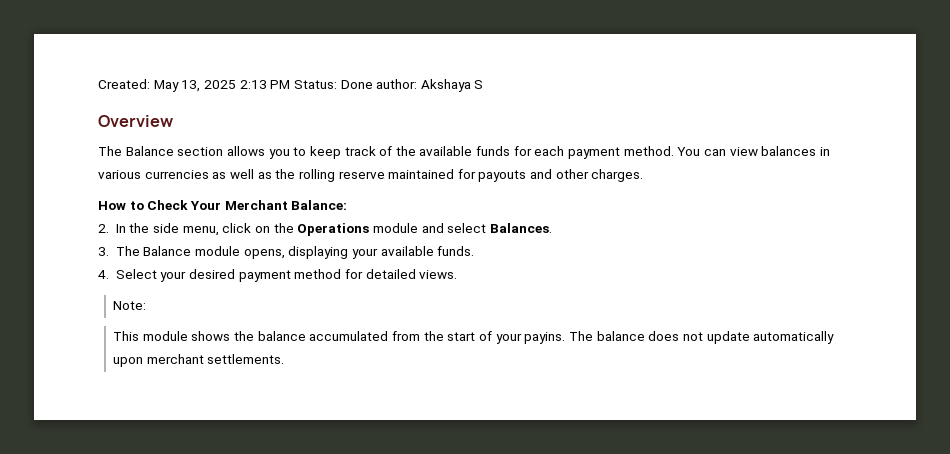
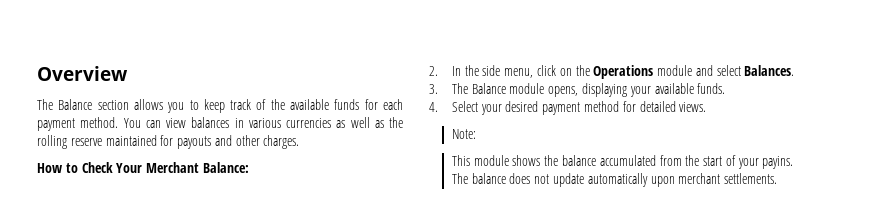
- Created: May 13, 2025 2:13 PM Status: Done author: Akshaya S

